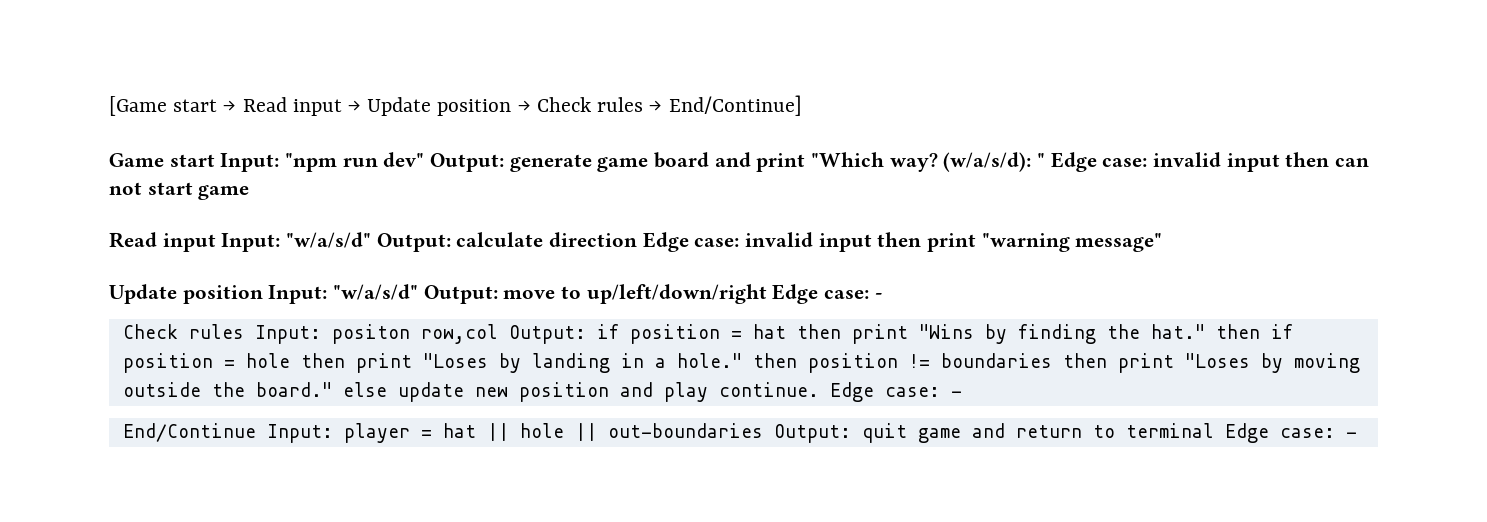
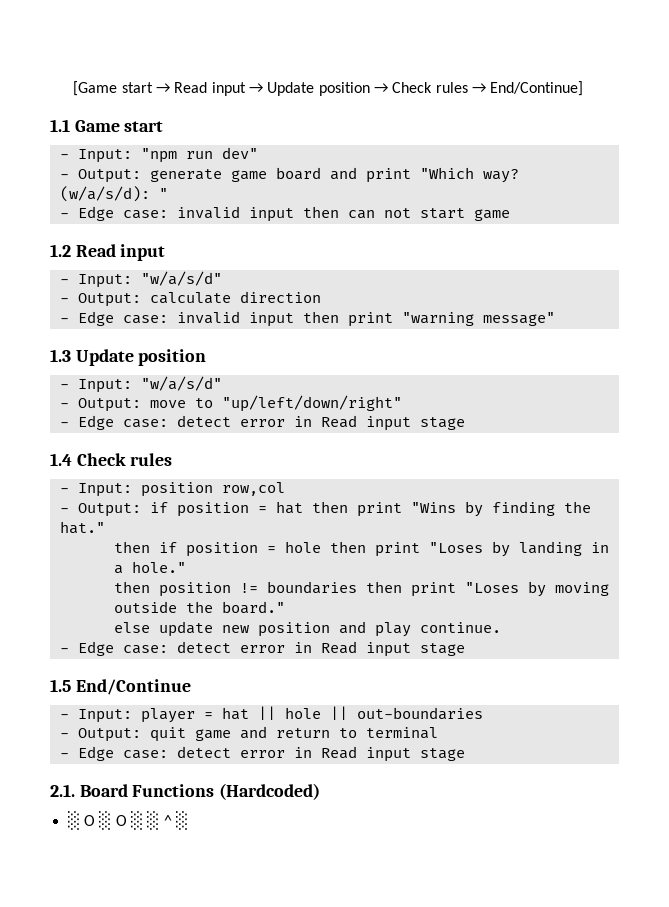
- Game start Input: "npm run dev" Output: generate game board and print "Which way?
+ 1.1 Game start
+ - Input: "npm run dev"
+ - Output: generate game board and print "Which way?
- (w/a/s/d): " Edge case: invalid input then can not start game
+ (w/a/s/d): "
+ - Edge case: invalid input then can not start game
- Read input Input: "w/a/s/d" Output: calculate direction Edge case: invalid input then print "warning message"
+ 1.2 Read input
+ - Input: "w/a/s/d"
+ - Output: calculate direction
+ - Edge case: invalid input then print "warning message"
- Update position Input: "w/a/s/d" Output:
+ 1.3 Update position
+ - Input: "w/a/s/d"
+ - Output:
- move to up/left/down/right Edge case: -
- Check rules Input: positon row,col Output:
+ move to "up/left/down/right"
+ - Edge case: detect error in Read input stage
+ 1.4 Check rules
+ - Input: position row,col
+ - Output:
- if position = hat then print "Wins by finding the hat." then if position = hole then print "Loses by landing in a hole." then position != boundaries then print "Loses by moving outside the board." else update new position and play continue. Edge case: -
- End/Continue Input:
+ if position = hat then print "Wins by finding the hat."
+ then if position = hole then print "Loses by landing in a hole."
+ then position != boundaries then print "Loses by moving outside the board."
+ else update new position and play continue.
+ - Edge case: detect error in Read input stage
+ 1.5 End/Continue
+ - Input:
- player = hat || hole || out-boundaries Output:
+ player = hat || hole || out-boundaries
+ - Output:
- quit game and return to terminal Edge case: -
+ quit game and return to terminal
+ - Edge case: detect error in Read input stage
+ 2.1. Board Functions (Hardcoded)
+ ░ O ░ O ░ ░ ^ ░

